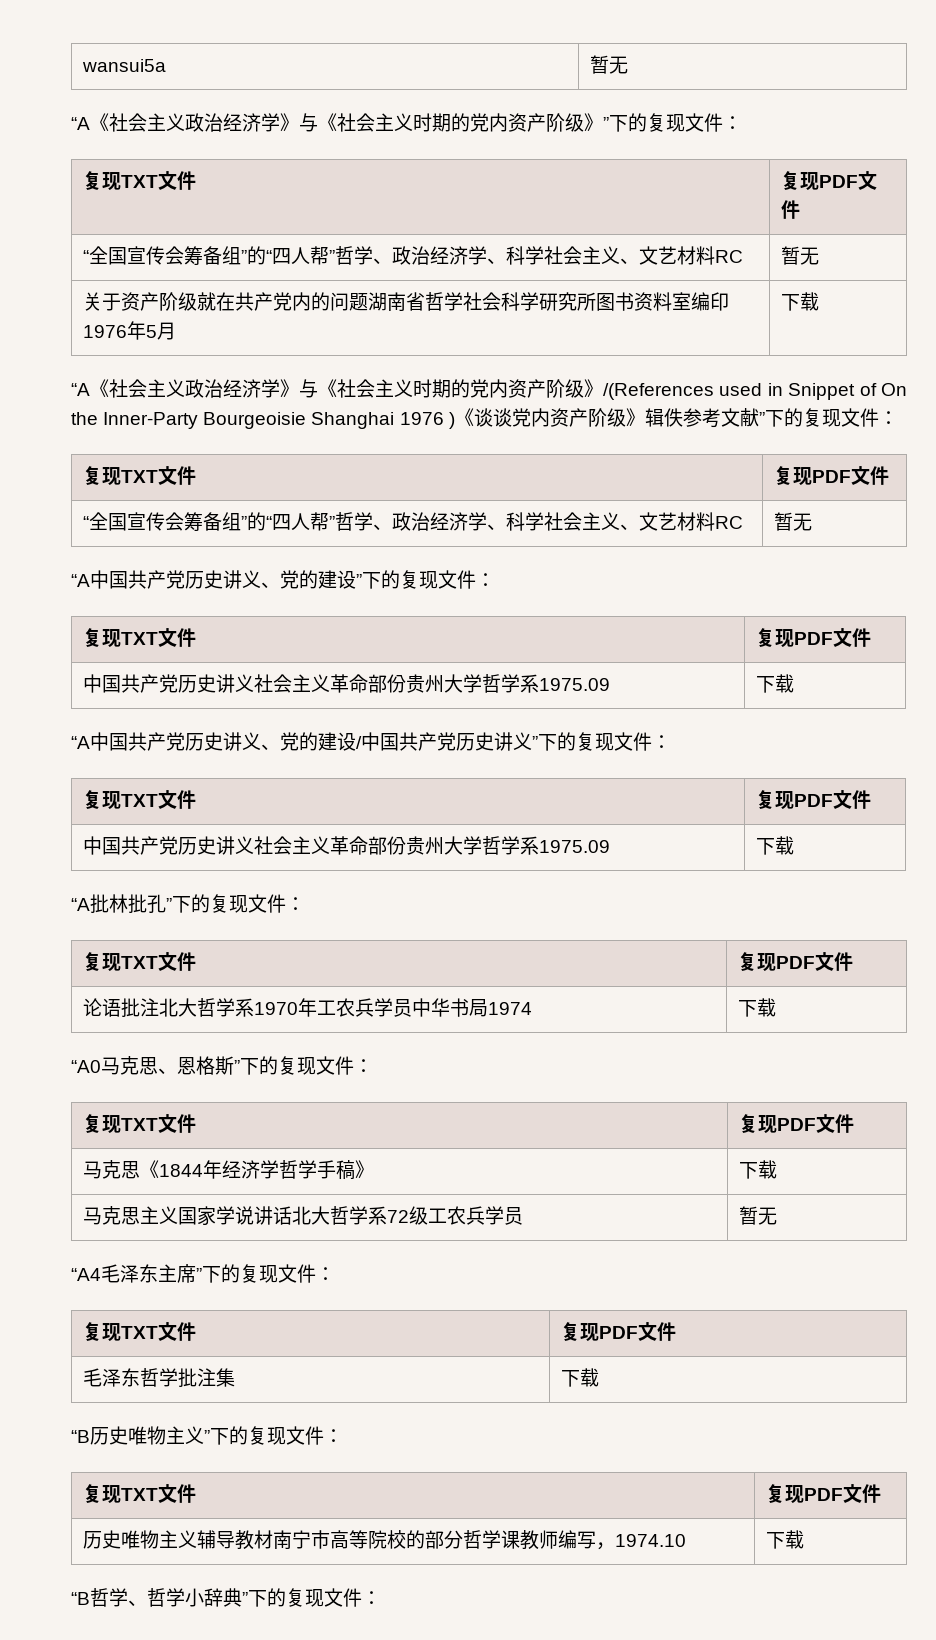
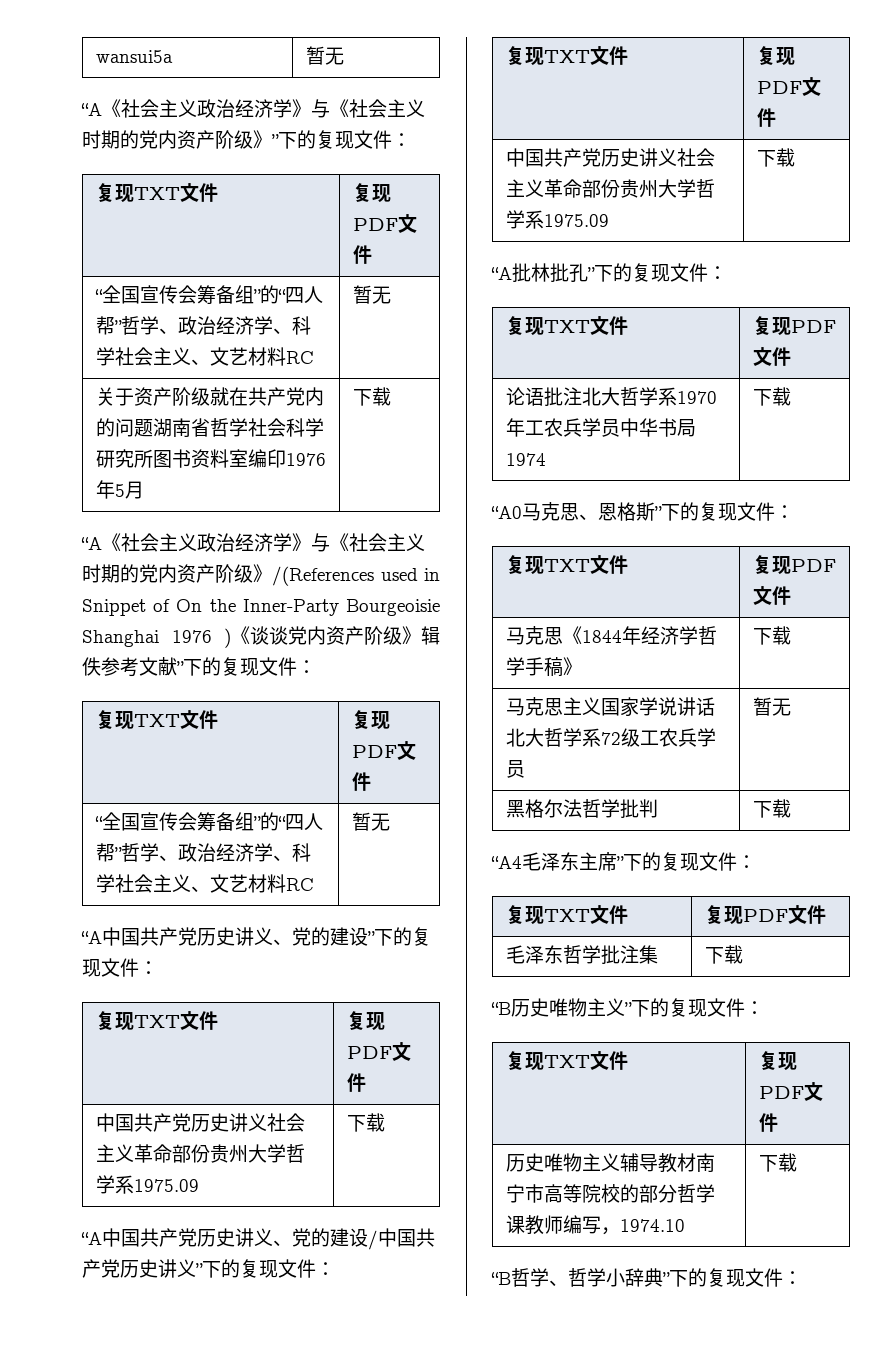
+ 黑格尔法哲学批判 | 下载

